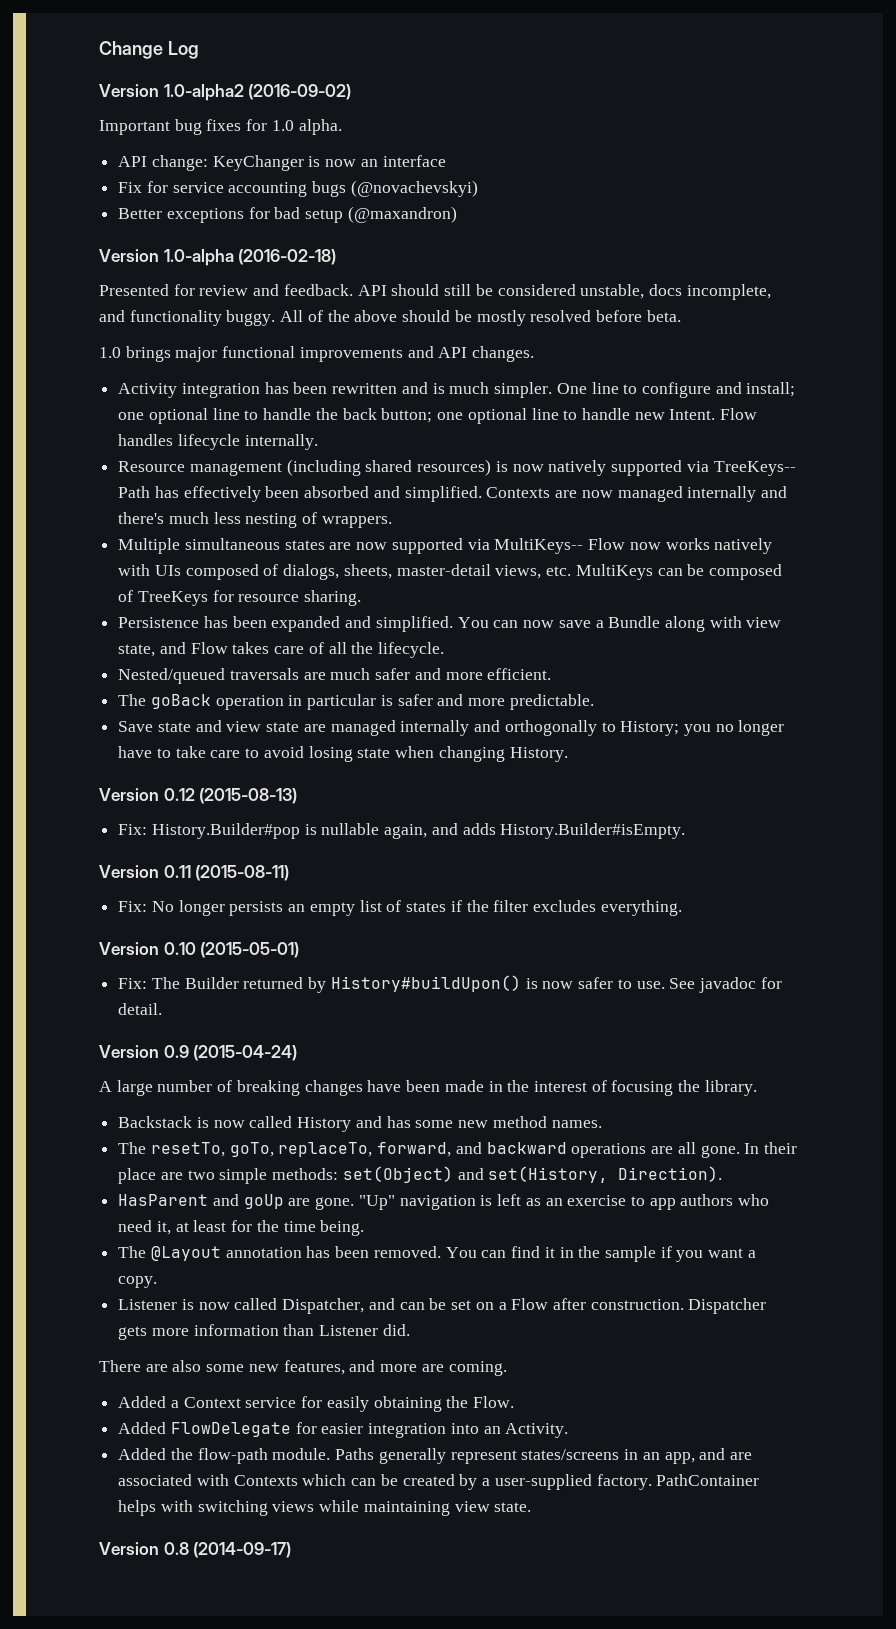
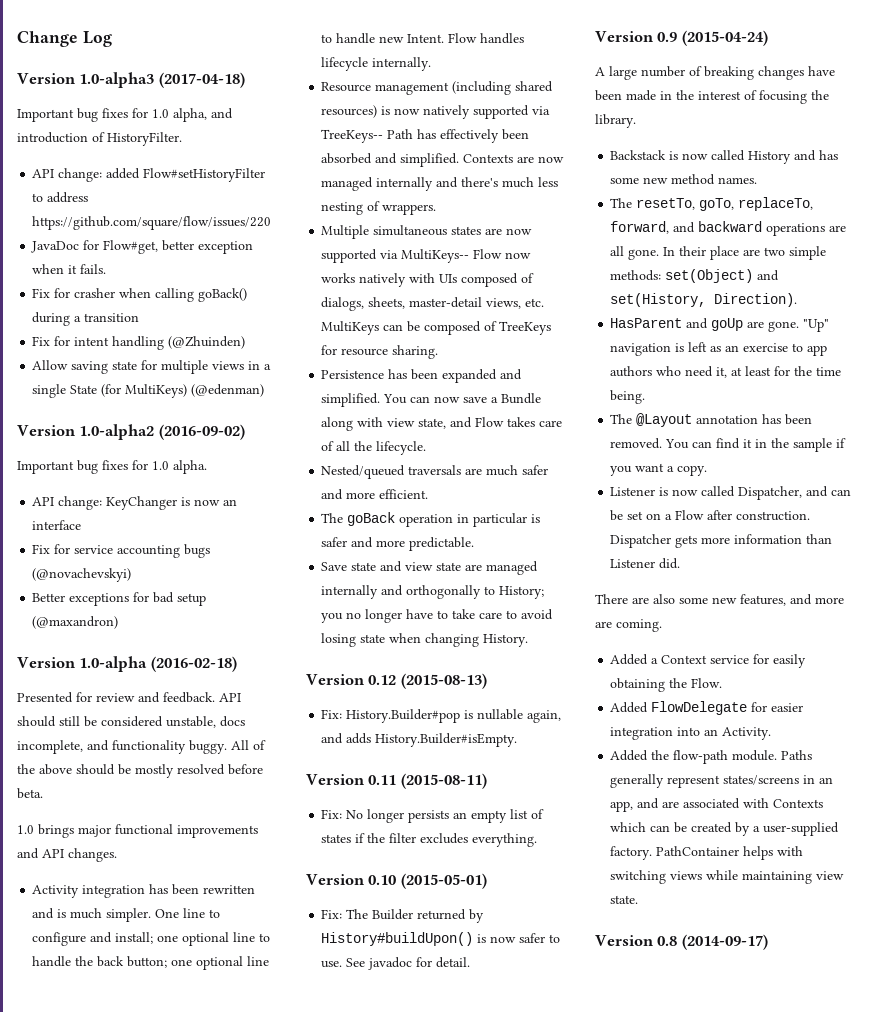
+ Version 1.0-alpha3 (2017-04-18)
+ Important bug fixes for 1.0 alpha, and introduction of HistoryFilter.
+ API change: added Flow#setHistoryFilter to address https://github.com/square/flow/issues/220
+ JavaDoc for Flow#get, better exception when it fails.
+ Fix for crasher when calling goBack() during a transition
+ Fix for intent handling (@Zhuinden)
+ Allow saving state for multiple views in a single State (for MultiKeys) (@edenman)

